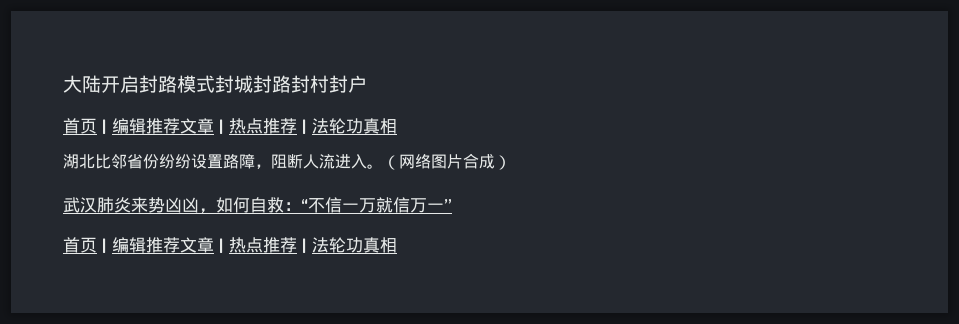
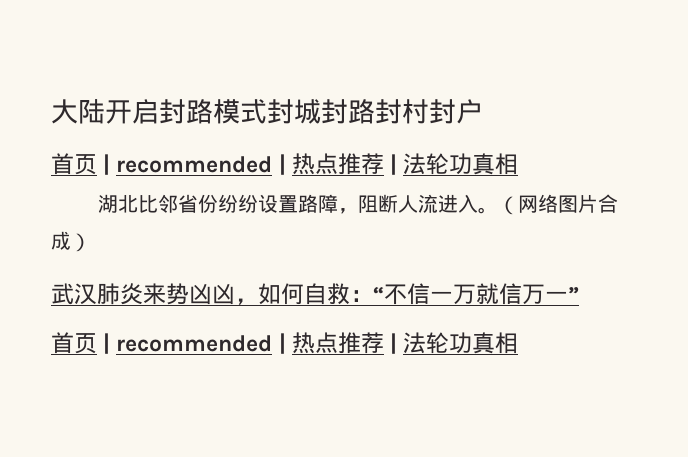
  大陆开启封路模式封城封路封村封户
- 首页 | 编辑推荐文章 | 热点推荐 | 法轮功真相
+ 首页 | recommended | 热点推荐 | 法轮功真相
  武汉肺炎来势凶凶，如何自救：“不信一万就信万一”
- 首页 | 编辑推荐文章 | 热点推荐 | 法轮功真相
+ 首页 | recommended | 热点推荐 | 法轮功真相

